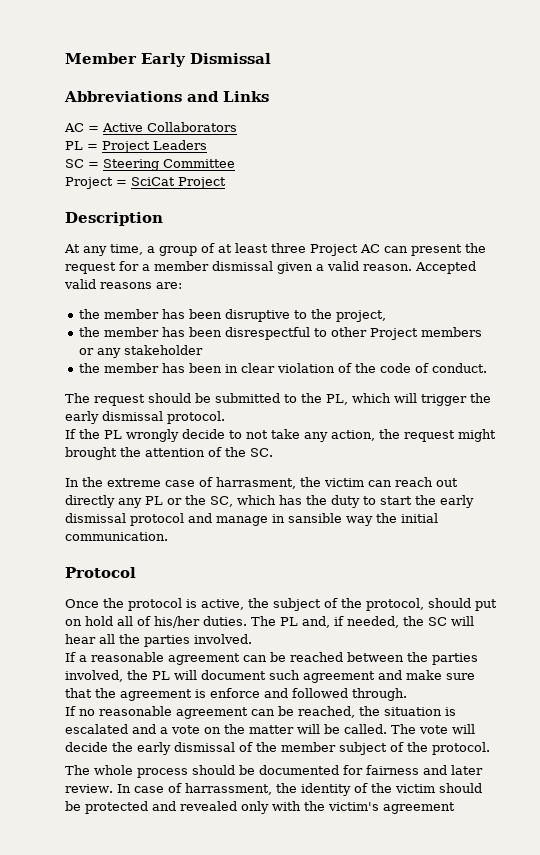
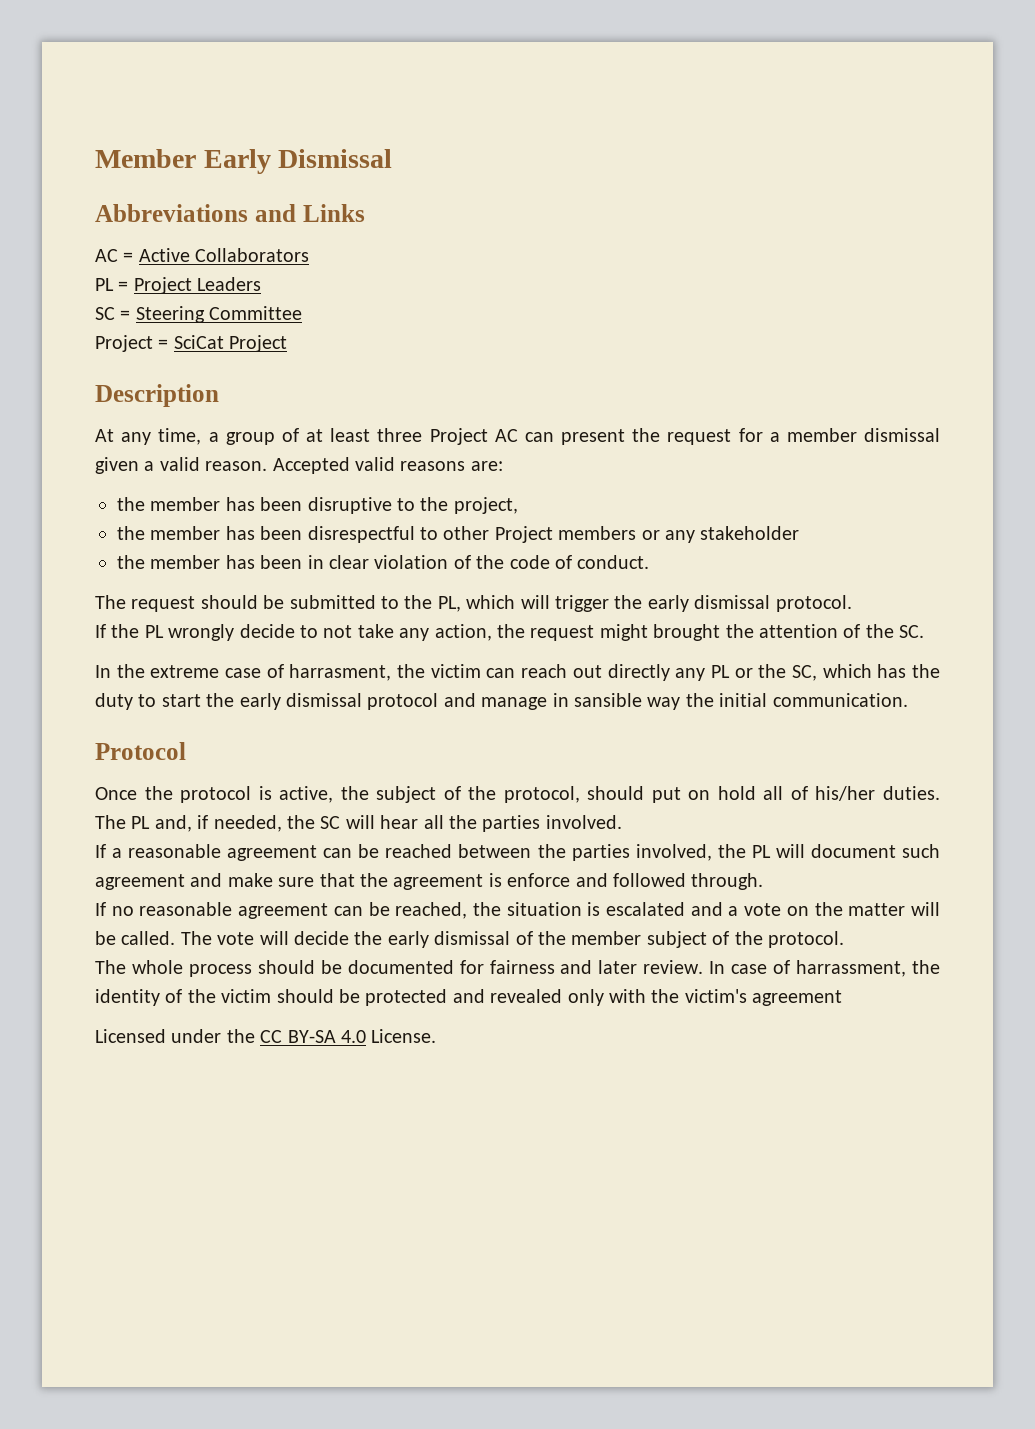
+ Licensed under the CC BY-SA 4.0 License.

